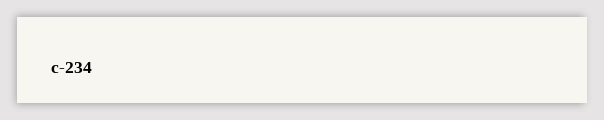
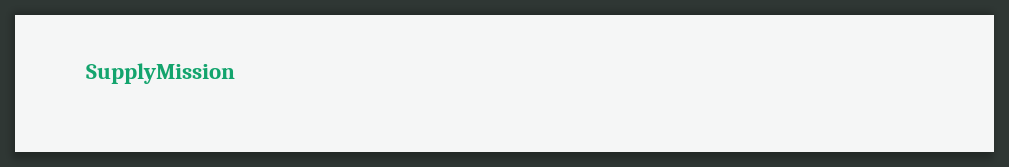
- c-234
+ SupplyMission

